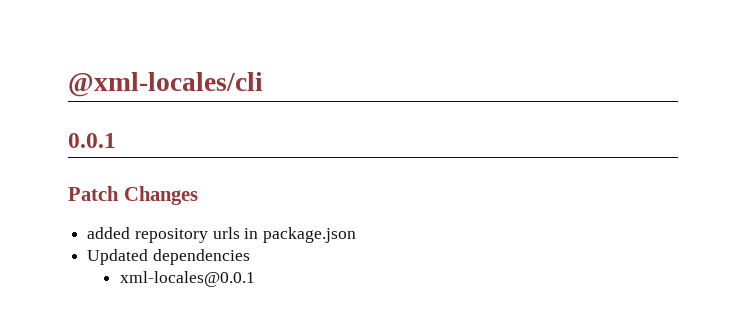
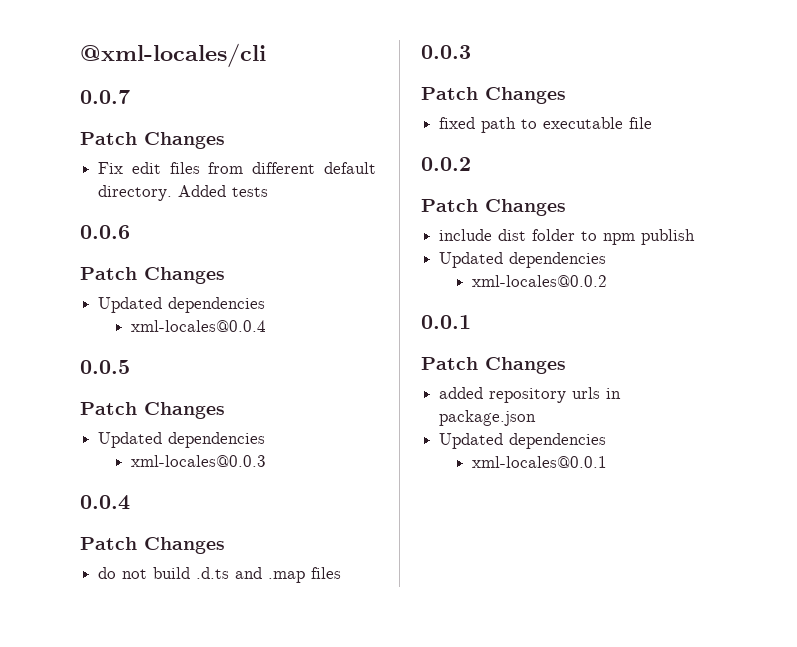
+ 0.0.7
+ Patch Changes
+ Fix edit files from different default directory. Added tests
+ 0.0.6
+ Patch Changes
+ Updated dependencies
+ xml-locales@0.0.4
+ 0.0.5
+ Patch Changes
+ Updated dependencies
+ xml-locales@0.0.3
+ 0.0.4
+ Patch Changes
+ do not build .d.ts and .map files
+ 0.0.3
+ Patch Changes
+ fixed path to executable file
+ 0.0.2
+ Patch Changes
+ include dist folder to npm publish
+ Updated dependencies
+ xml-locales@0.0.2

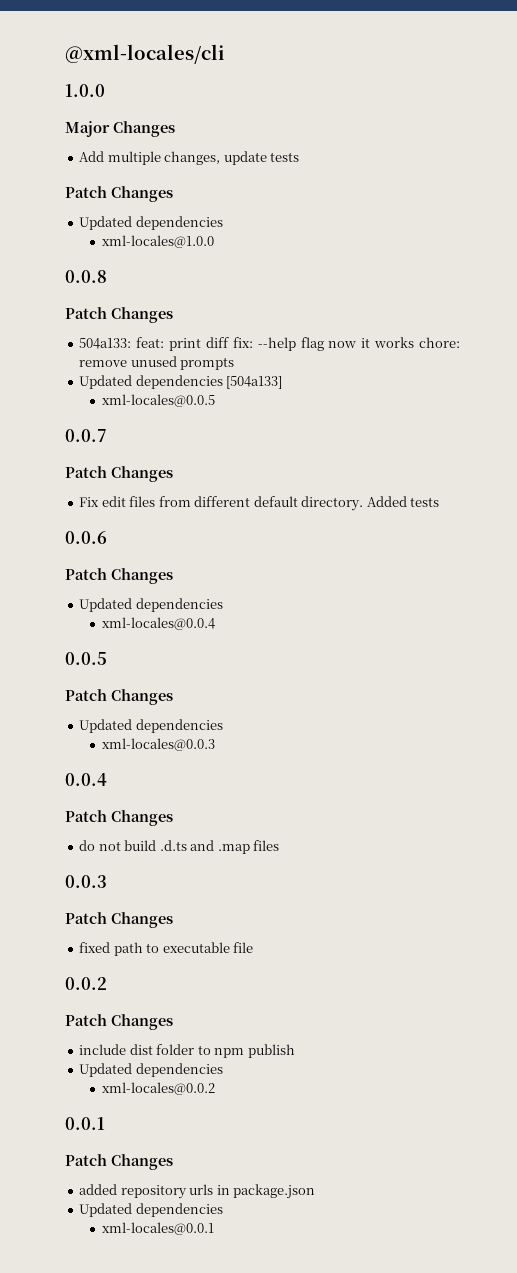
+ 1.0.0
+ Major Changes
+ Add multiple changes, update tests
+ Patch Changes
+ Updated dependencies
+ xml-locales@1.0.0
+ 0.0.8
+ Patch Changes
+ 504a133: feat: print diff fix: --help flag now it works chore: remove unused prompts
+ Updated dependencies [504a133]
+ xml-locales@0.0.5

